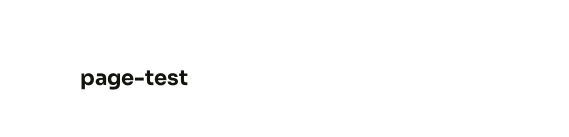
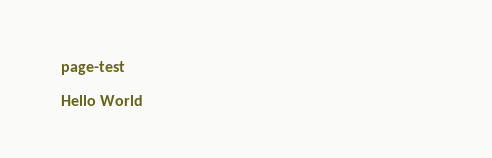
+ Hello World

